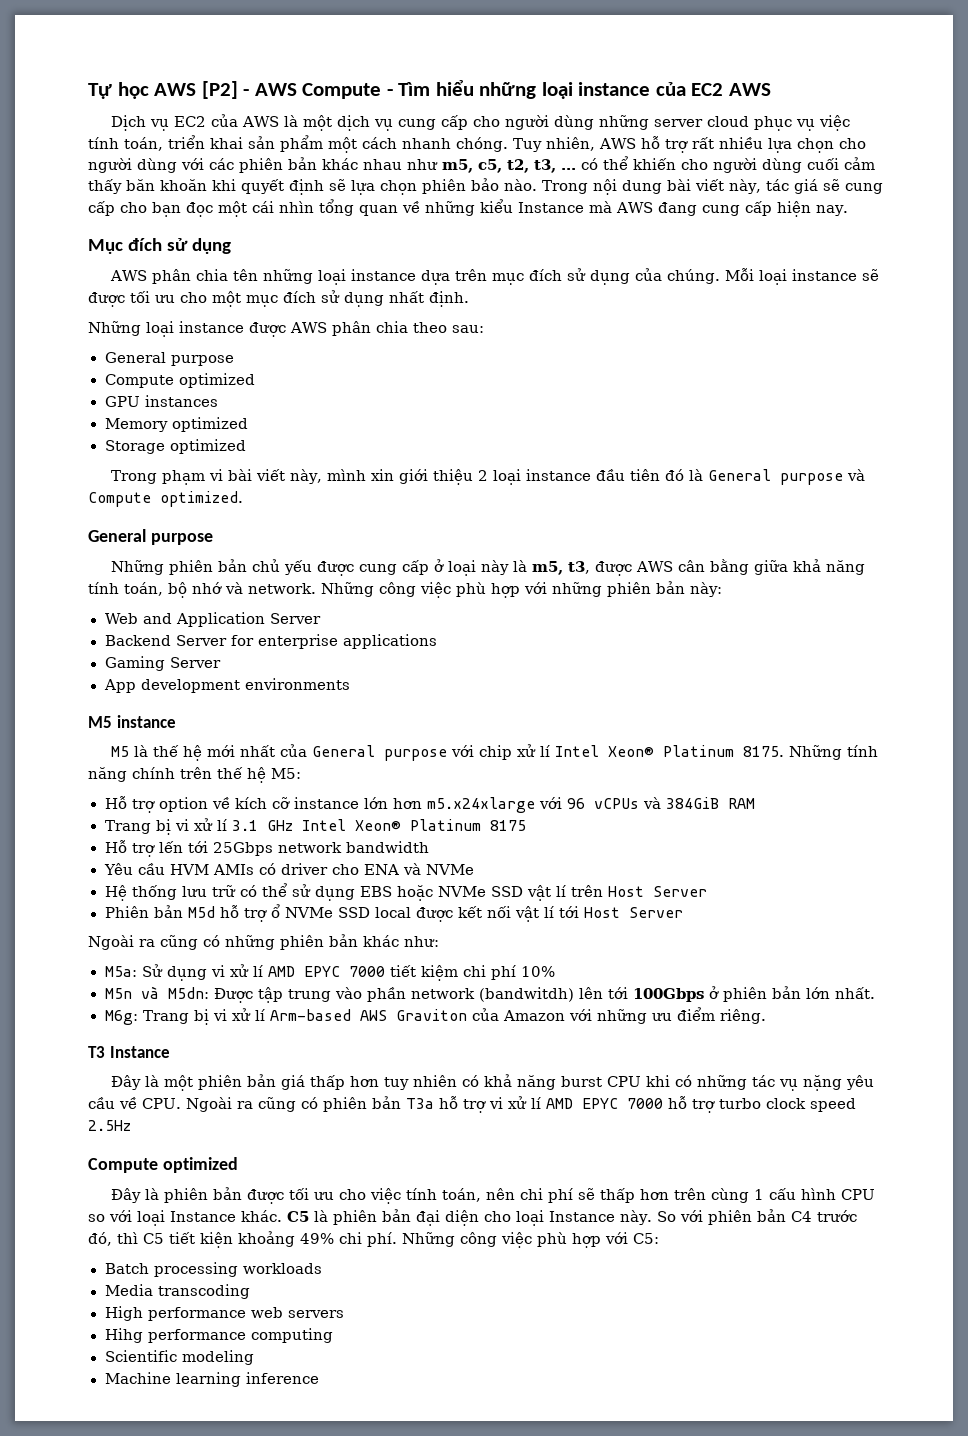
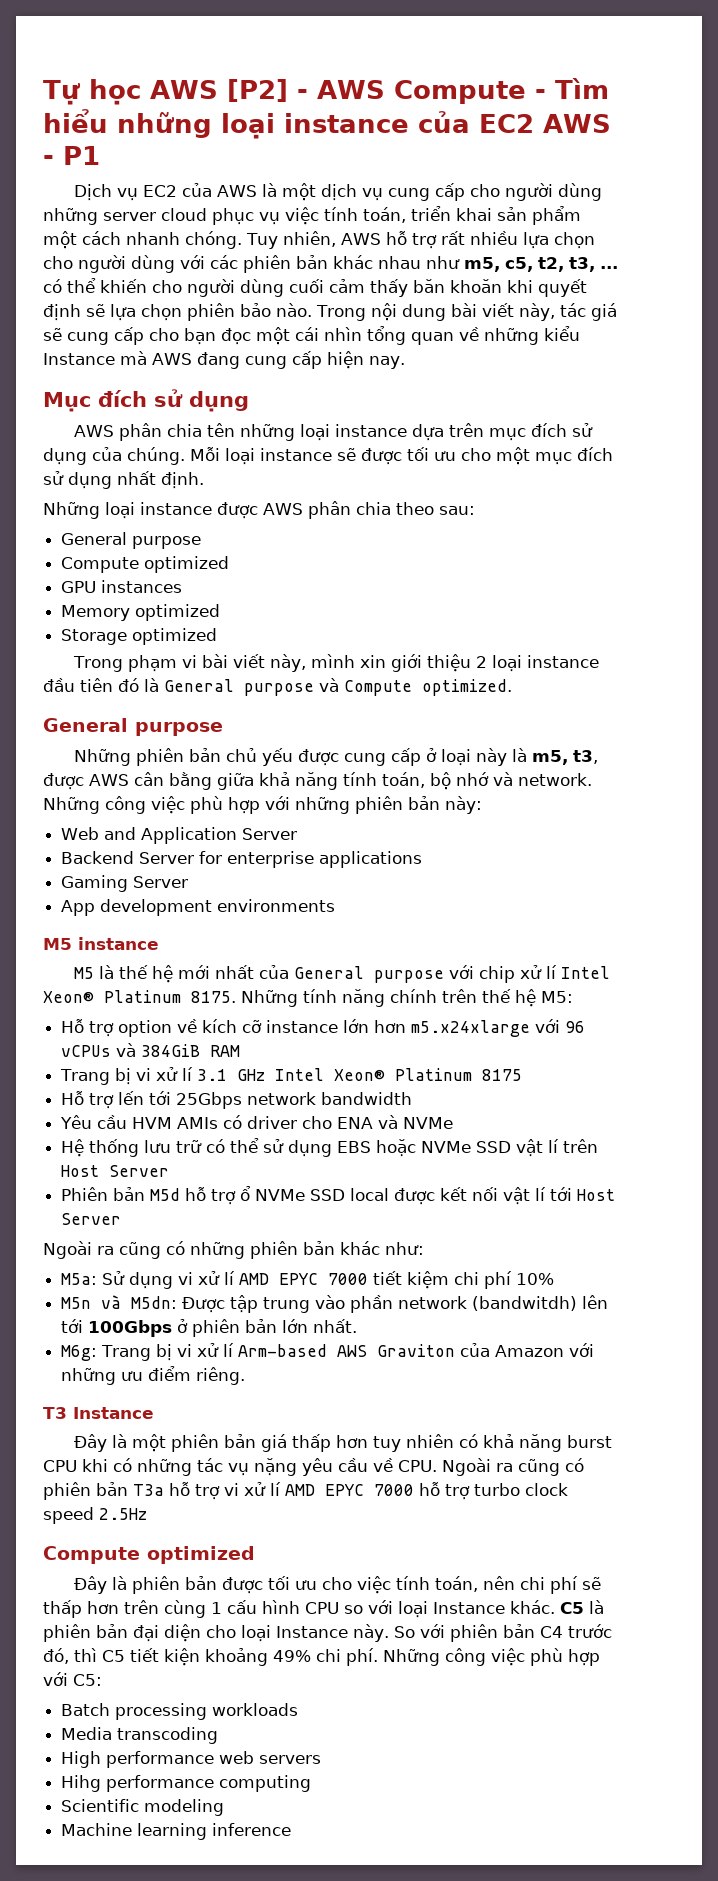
- Tự học AWS [P2] - AWS Compute - Tìm hiểu những loại instance của EC2 AWS
+ Tự học AWS [P2] - AWS Compute - Tìm hiểu những loại instance của EC2 AWS - P1

